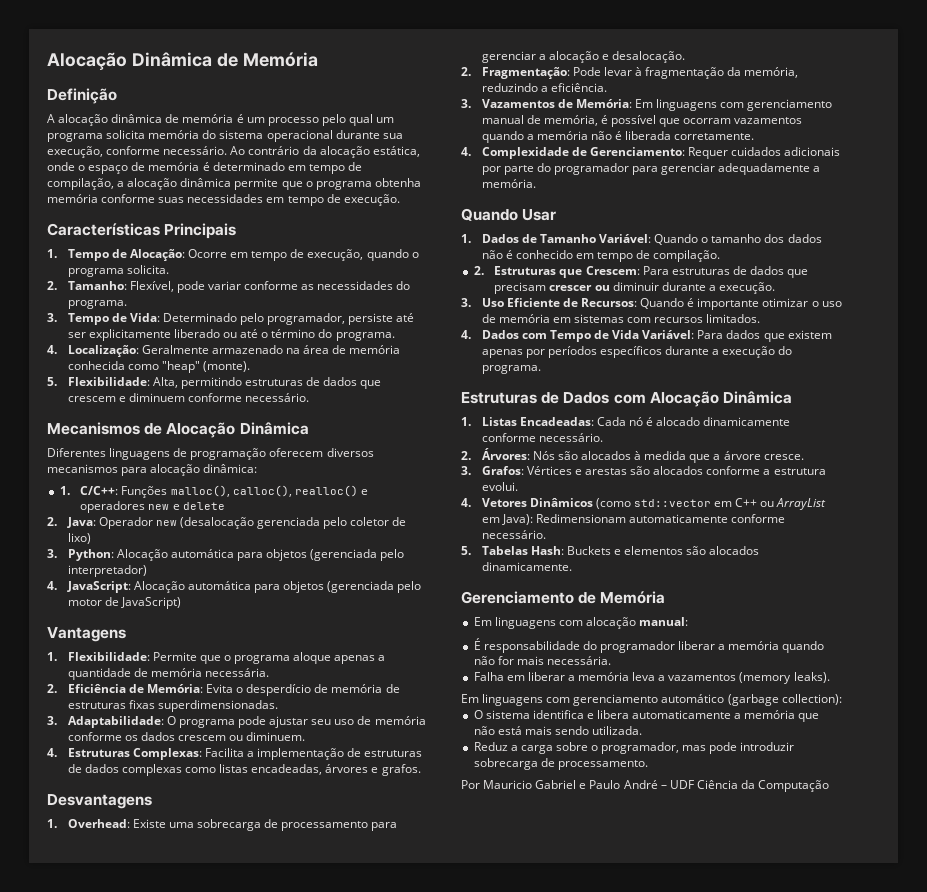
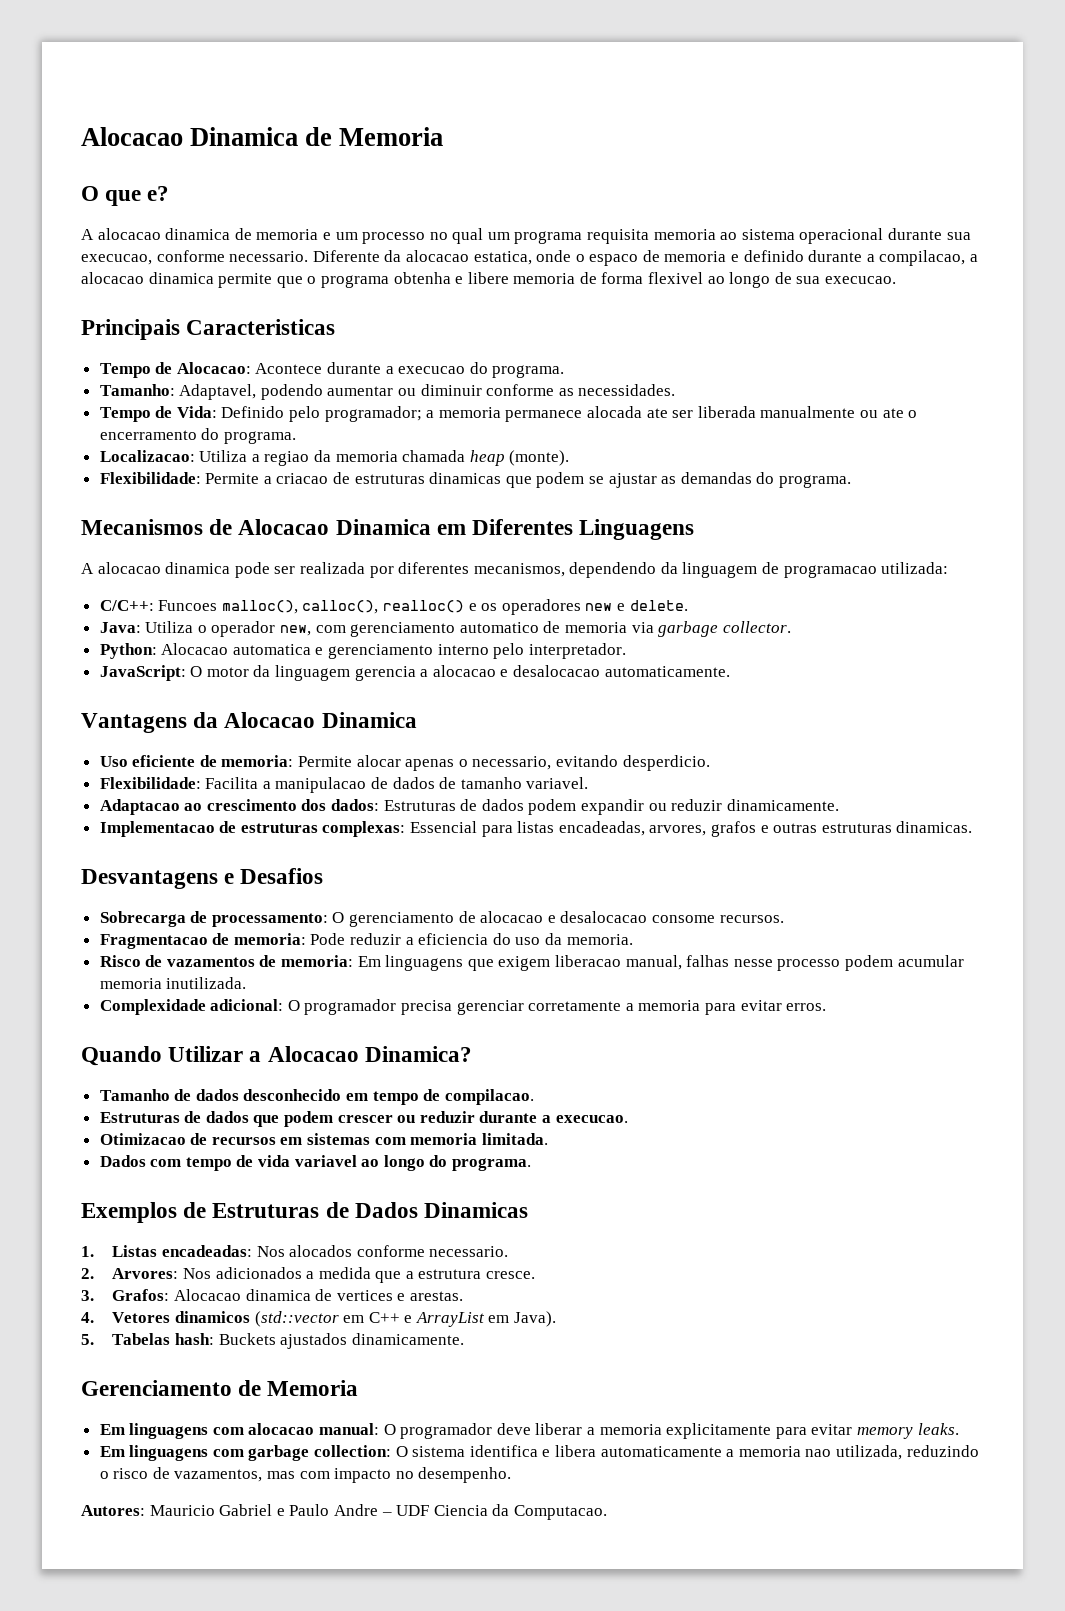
- Alocação Dinâmica de Memória
- Definição
- A alocação dinâmica de memória é um processo pelo qual um programa solicita memória do sistema operacional durante sua execução, conforme necessário. Ao contrário da alocação estática, onde o espaço de memória é determinado em tempo de compilação, a alocação dinâmica permite que o programa obtenha memória conforme suas necessidades em tempo de execução.
- Características Principais
- 1. Tempo de Alocação: Ocorre em tempo de execução, quando o programa solicita.
- 2. Tamanho: Flexível, pode variar conforme as necessidades do programa.
- 3. Tempo de Vida: Determinado pelo programador, persiste até ser explicitamente liberado ou até o término do programa.
- 4. Localização: Geralmente armazenado na área de memória conhecida como "heap" (monte).
- 5. Flexibilidade: Alta, permitindo estruturas de dados que crescem e diminuem conforme necessário.
- Mecanismos de Alocação Dinâmica
- Diferentes linguagens de programação oferecem diversos mecanismos para alocação dinâmica:
- 1. C/C++: Funções malloc(), calloc(), realloc() e operadores new e delete
- 2. Java: Operador new (desalocação gerenciada pelo coletor de lixo)
- 3. Python: Alocação automática para objetos (gerenciada pelo interpretador)
- 4. JavaScript: Alocação automática para objetos (gerenciada pelo motor de JavaScript)
- Vantagens
- 1. Flexibilidade: Permite que o programa aloque apenas a quantidade de memória necessária.
- 2. Eficiência de Memória: Evita o desperdício de memória de estruturas fixas superdimensionadas.
- 3. Adaptabilidade: O programa pode ajustar seu uso de memória conforme os dados crescem ou diminuem.
- 4. Estruturas Complexas: Facilita a implementação de estruturas de dados complexas como listas encadeadas, árvores e grafos.
- Desvantagens
- 1. Overhead: Existe uma sobrecarga de processamento para gerenciar a alocação e desalocação.
- 2. Fragmentação: Pode levar à fragmentação da memória, reduzindo a eficiência.
- 3. Vazamentos de Memória: Em linguagens com gerenciamento manual de memória, é possível que ocorram vazamentos quando a memória não é liberada corretamente.
- 4. Complexidade de Gerenciamento: Requer cuidados adicionais por parte do programador para gerenciar adequadamente a memória.
- Quando Usar
- 1. Dados de Tamanho Variável: Quando o tamanho dos dados não é conhecido em tempo de compilação.
- 2. Estruturas que Crescem: Para estruturas de dados que precisam crescer ou diminuir durante a execução.
- 3. Uso Eficiente de Recursos: Quando é importante otimizar o uso de memória em sistemas com recursos limitados.
- 4. Dados com Tempo de Vida Variável: Para dados que existem apenas por períodos específicos durante a execução do programa.
- Estruturas de Dados com Alocação Dinâmica
+ Alocacao Dinamica de Memoria
+ O que e?
+ A alocacao dinamica de memoria e um processo no qual um programa requisita memoria ao sistema operacional durante sua execucao, conforme necessario. Diferente da alocacao estatica, onde o espaco de memoria e definido durante a compilacao, a alocacao dinamica permite que o programa obtenha e libere memoria de forma flexivel ao longo de sua execucao.
+ Principais Caracteristicas
+ Tempo de Alocacao: Acontece durante a execucao do programa.
+ Tamanho: Adaptavel, podendo aumentar ou diminuir conforme as necessidades.
+ Tempo de Vida: Definido pelo programador; a memoria permanece alocada ate ser liberada manualmente ou ate o encerramento do programa.
+ Localizacao: Utiliza a regiao da memoria chamada heap (monte).
+ Flexibilidade: Permite a criacao de estruturas dinamicas que podem se ajustar as demandas do programa.
+ Mecanismos de Alocacao Dinamica em Diferentes Linguagens
+ A alocacao dinamica pode ser realizada por diferentes mecanismos, dependendo da linguagem de programacao utilizada:
+ C/C++: Funcoes malloc(), calloc(), realloc() e os operadores new e delete.
+ Java: Utiliza o operador new, com gerenciamento automatico de memoria via garbage collector.
+ Python: Alocacao automatica e gerenciamento interno pelo interpretador.
+ JavaScript: O motor da linguagem gerencia a alocacao e desalocacao automaticamente.
+ Vantagens da Alocacao Dinamica
+ Uso eficiente de memoria: Permite alocar apenas o necessario, evitando desperdicio.
+ Flexibilidade: Facilita a manipulacao de dados de tamanho variavel.
+ Adaptacao ao crescimento dos dados: Estruturas de dados podem expandir ou reduzir dinamicamente.
+ Implementacao de estruturas complexas: Essencial para listas encadeadas, arvores, grafos e outras estruturas dinamicas.
+ Desvantagens e Desafios
+ Sobrecarga de processamento: O gerenciamento de alocacao e desalocacao consome recursos.
+ Fragmentacao de memoria: Pode reduzir a eficiencia do uso da memoria.
+ Risco de vazamentos de memoria: Em linguagens que exigem liberacao manual, falhas nesse processo podem acumular memoria inutilizada.
+ Complexidade adicional: O programador precisa gerenciar corretamente a memoria para evitar erros.
+ Quando Utilizar a Alocacao Dinamica?
+ Tamanho de dados desconhecido em tempo de compilacao.
+ Estruturas de dados que podem crescer ou reduzir durante a execucao.
+ Otimizacao de recursos em sistemas com memoria limitada.
+ Dados com tempo de vida variavel ao longo do programa.
+ Exemplos de Estruturas de Dados Dinamicas
- 1. Listas Encadeadas: Cada nó é alocado dinamicamente conforme necessário.
- 2. Árvores: Nós são alocados à medida que a árvore cresce.
+ 1. Listas encadeadas: Nos alocados conforme necessario.
+ 2. Arvores: Nos adicionados a medida que a estrutura cresce.
- 3. Grafos: Vértices e arestas são alocados conforme a estrutura evolui.
+ 3. Grafos: Alocacao dinamica de vertices e arestas.
- 4. Vetores Dinâmicos (como std::vector em C++ ou ArrayList em Java): Redimensionam automaticamente conforme necessário.
- 5. Tabelas Hash: Buckets e elementos são alocados dinamicamente.
+ 4. Vetores dinamicos (std::vector em C++ e ArrayList em Java).
+ 5. Tabelas hash: Buckets ajustados dinamicamente.
- Gerenciamento de Memória
- Em linguagens com alocação manual:
- É responsabilidade do programador liberar a memória quando não for mais necessária.
- Falha em liberar a memória leva a vazamentos (memory leaks).
- Em linguagens com gerenciamento automático (garbage collection):
- O sistema identifica e libera automaticamente a memória que não está mais sendo utilizada.
- Reduz a carga sobre o programador, mas pode introduzir sobrecarga de processamento.
- Por Mauricio Gabriel e Paulo André – UDF Ciência da Computação
+ Gerenciamento de Memoria
+ Em linguagens com alocacao manual: O programador deve liberar a memoria explicitamente para evitar memory leaks.
+ Em linguagens com garbage collection: O sistema identifica e libera automaticamente a memoria nao utilizada, reduzindo o risco de vazamentos, mas com impacto no desempenho.
+ Autores: Mauricio Gabriel e Paulo Andre – UDF Ciencia da Computacao.

